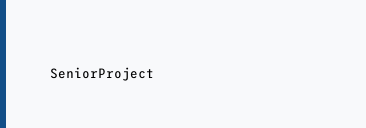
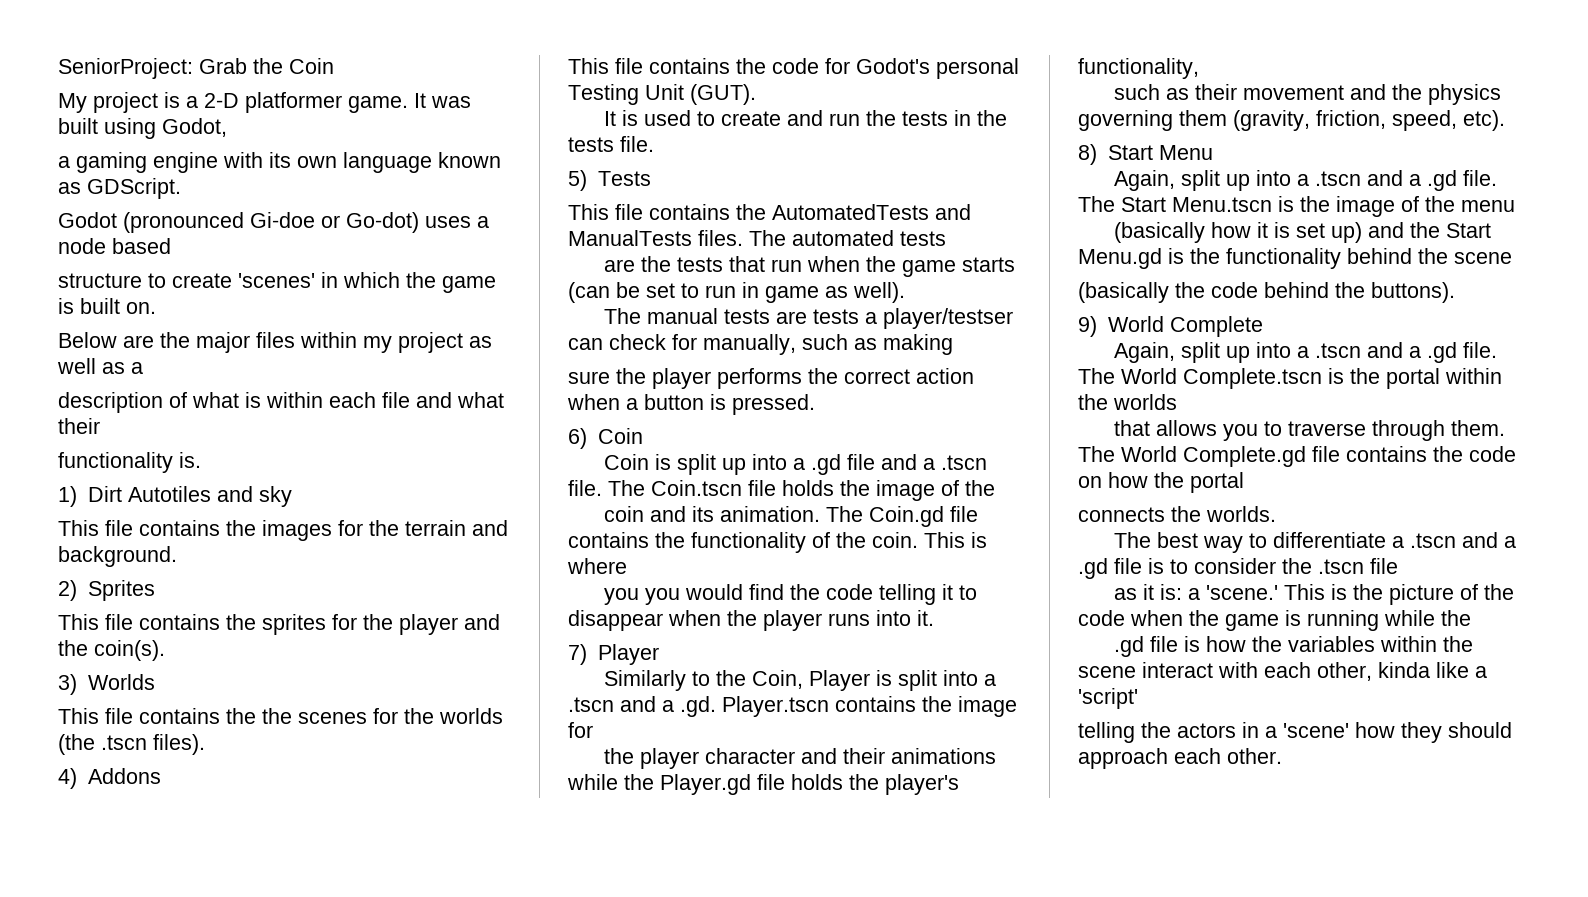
- SeniorProject
+ SeniorProject: Grab the Coin
+ My project is a 2-D platformer game. It was built using Godot,
+ a gaming engine with its own language known as GDScript.
+ Godot (pronounced Gi-doe or Go-dot) uses a node based
+ structure to create 'scenes' in which the game is built on.
+ Below are the major files within my project as well as a
+ description of what is within each file and what their
+ functionality is.
+ 1) Dirt Autotiles and sky
+ This file contains the images for the terrain and background.
+ 2) Sprites
+ This file contains the sprites for the player and the coin(s).
+ 3) Worlds
+ This file contains the the scenes for the worlds (the .tscn files).
+ 4) Addons
+ This file contains the code for Godot's personal Testing Unit (GUT).
+ It is used to create and run the tests in the tests file.
+ 5) Tests
+ This file contains the AutomatedTests and ManualTests files. The automated tests
+ are the tests that run when the game starts (can be set to run in game as well).
+ The manual tests are tests a player/testser can check for manually, such as making
+ sure the player performs the correct action when a button is pressed.
+ 6) Coin
+ Coin is split up into a .gd file and a .tscn file. The Coin.tscn file holds the image of the
+ coin and its animation. The Coin.gd file contains the functionality of the coin. This is where
+ you you would find the code telling it to disappear when the player runs into it.
+ 7) Player
+ Similarly to the Coin, Player is split into a .tscn and a .gd. Player.tscn contains the image for
+ the player character and their animations while the Player.gd file holds the player's functionality,
+ such as their movement and the physics governing them (gravity, friction, speed, etc).
+ 8) Start Menu
+ Again, split up into a .tscn and a .gd file. The Start Menu.tscn is the image of the menu
+ (basically how it is set up) and the Start Menu.gd is the functionality behind the scene
+ (basically the code behind the buttons).
+ 9) World Complete
+ Again, split up into a .tscn and a .gd file. The World Complete.tscn is the portal within the worlds
+ that allows you to traverse through them. The World Complete.gd file contains the code on how the portal
+ connects the worlds.
+ The best way to differentiate a .tscn and a .gd file is to consider the .tscn file
+ as it is: a 'scene.' This is the picture of the code when the game is running while the
+ .gd file is how the variables within the scene interact with each other, kinda like a 'script'
+ telling the actors in a 'scene' how they should approach each other.

